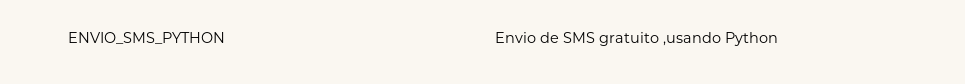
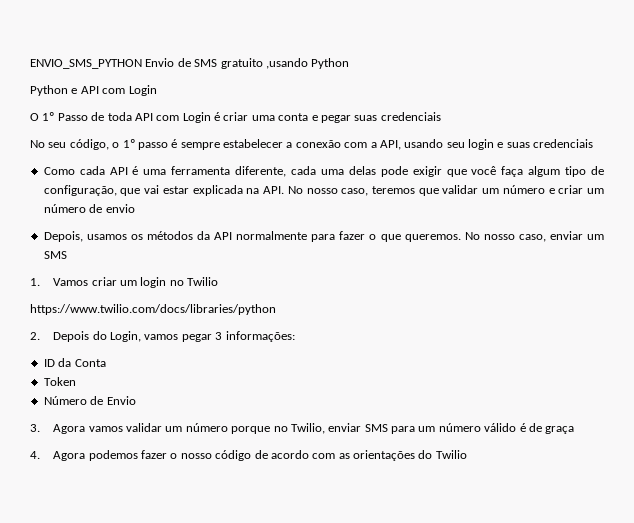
- ENVIO_SMS_PYTHON
- Envio de SMS gratuito ,usando Python
+ ENVIO_SMS_PYTHON Envio de SMS gratuito ,usando Python
+ Python e API com Login
+ O 1º Passo de toda API com Login é criar uma conta e pegar suas credenciais
+ No seu código, o 1º passo é sempre estabelecer a conexão com a API, usando seu login e suas credenciais
+ Como cada API é uma ferramenta diferente, cada uma delas pode exigir que você faça algum tipo de configuração, que vai estar explicada na API. No nosso caso, teremos que validar um número e criar um número de envio
+ Depois, usamos os métodos da API normalmente para fazer o que queremos. No nosso caso, enviar um SMS
+ 1. Vamos criar um login no Twilio
+ https://www.twilio.com/docs/libraries/python
+ 2. Depois do Login, vamos pegar 3 informações:
+ ID da Conta
+ Token
+ Número de Envio
+ 3. Agora vamos validar um número porque no Twilio, enviar SMS para um número válido é de graça
+ 4. Agora podemos fazer o nosso código de acordo com as orientações do Twilio

